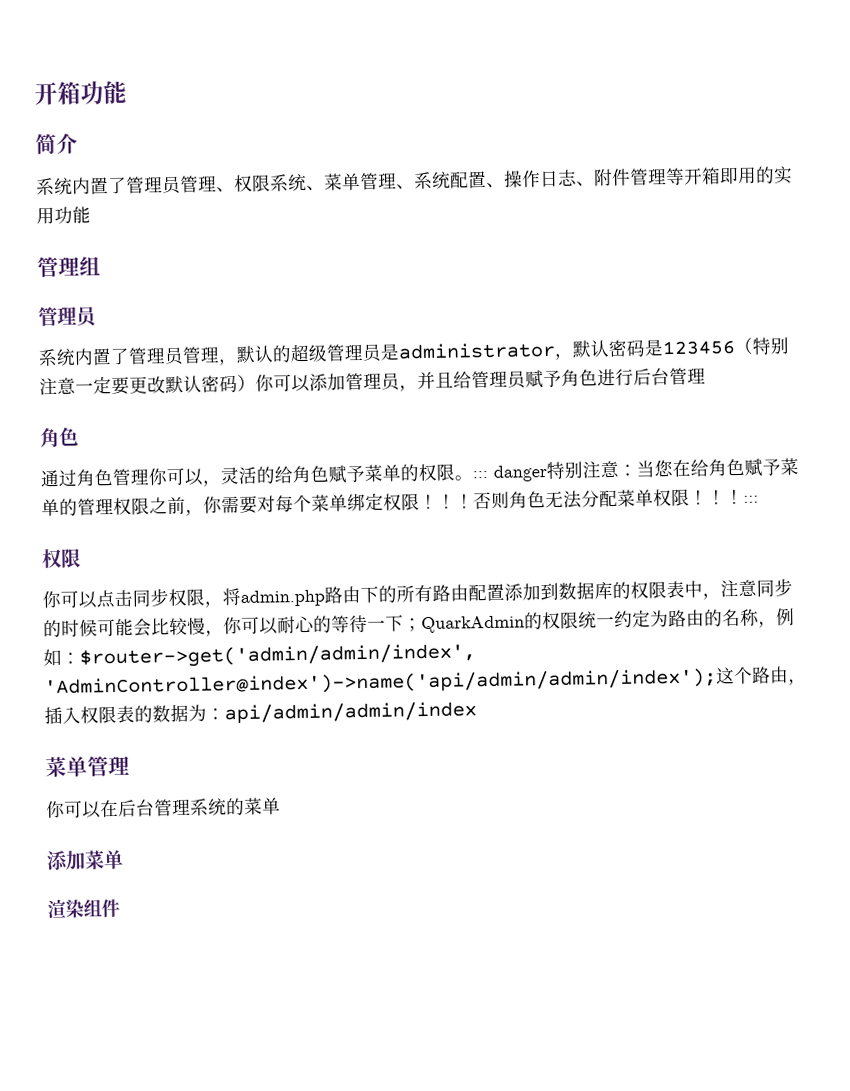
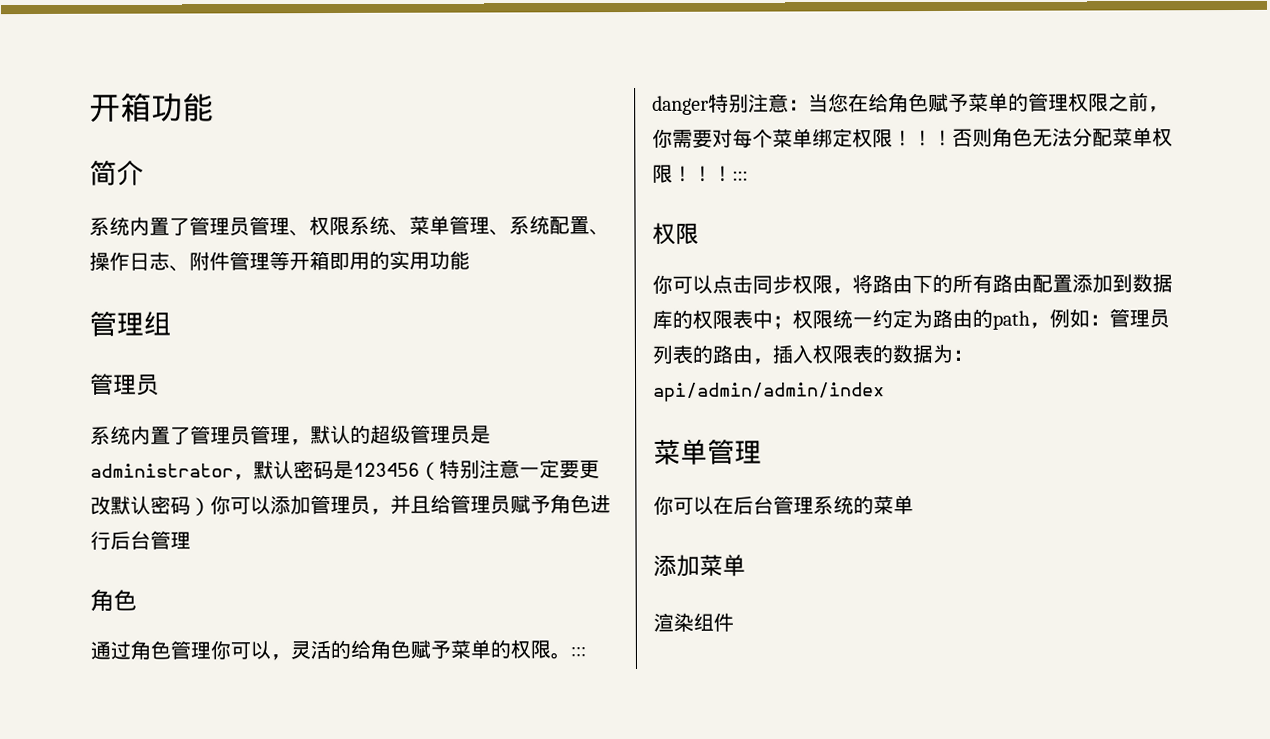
- 你可以点击同步权限，将admin.php路由下的所有路由配置添加到数据库的权限表中，注意同步的时候可能会比较慢，你可以耐心的等待一下；QuarkAdmin的权限统一约定为路由的名称，例如：$router->get('admin/admin/index', 'AdminController@index')->name('api/admin/admin/index');这个路由，插入权限表的数据为：api/admin/admin/index
+ 你可以点击同步权限，将路由下的所有路由配置添加到数据库的权限表中；权限统一约定为路由的path，例如：管理员列表的路由，插入权限表的数据为：api/admin/admin/index

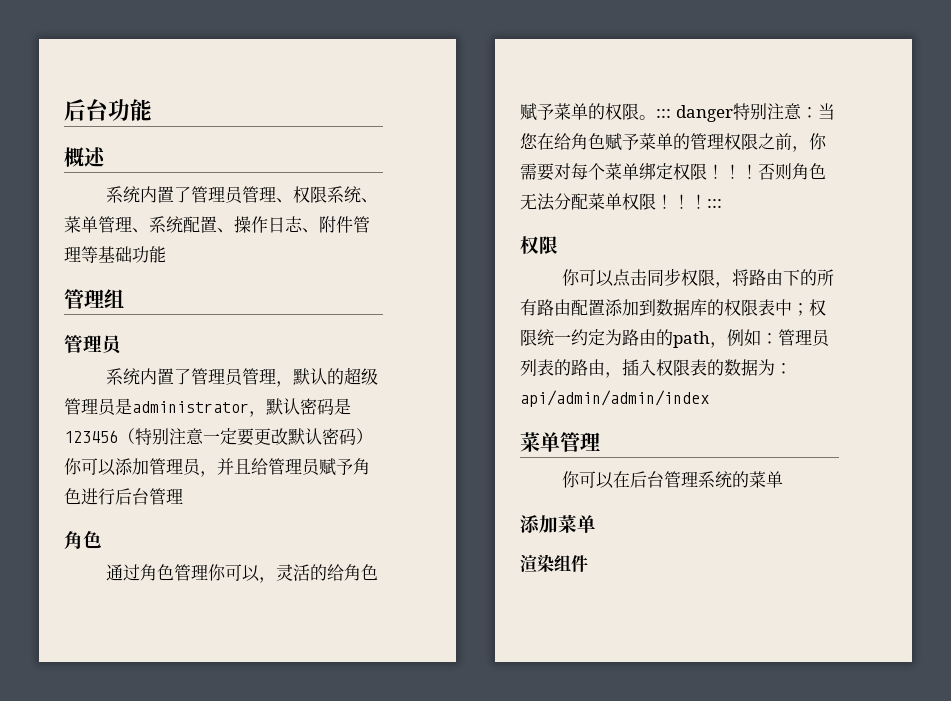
- 开箱功能
- 简介
+ 后台功能
+ 概述
- 系统内置了管理员管理、权限系统、菜单管理、系统配置、操作日志、附件管理等开箱即用的实用功能
+ 系统内置了管理员管理、权限系统、菜单管理、系统配置、操作日志、附件管理等基础功能

